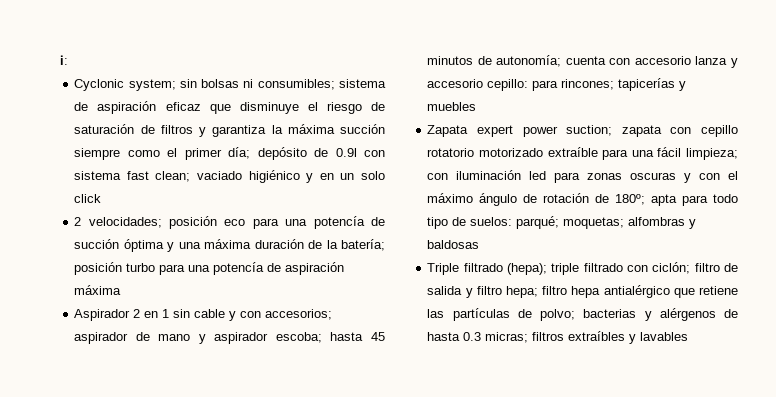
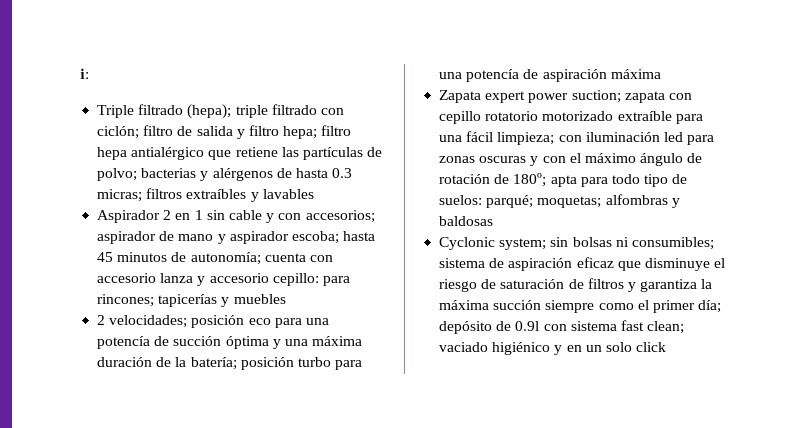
+ Triple filtrado (hepa); triple filtrado con ciclón; filtro de salida y filtro hepa; filtro hepa antialérgico que retiene las partículas de polvo; bacterias y alérgenos de hasta 0.3 micras; filtros extraíbles y lavables
+ Aspirador 2 en 1 sin cable y con accesorios; aspirador de mano y aspirador escoba; hasta 45 minutos de autonomía; cuenta con accesorio lanza y accesorio cepillo: para rincones; tapicerías y muebles
+ 2 velocidades; posición eco para una potencía de succión óptima y una máxima duración de la batería; posición turbo para una potencía de aspiración máxima
+ Zapata expert power suction; zapata con cepillo rotatorio motorizado extraíble para una fácil limpieza; con iluminación led para zonas oscuras y con el máximo ángulo de rotación de 180º; apta para todo tipo de suelos: parqué; moquetas; alfombras y baldosas
- 2 velocidades; posición eco para una potencía de succión óptima y una máxima duración de la batería; posición turbo para una potencía de aspiración máxima
- Aspirador 2 en 1 sin cable y con accesorios; aspirador de mano y aspirador escoba; hasta 45 minutos de autonomía; cuenta con accesorio lanza y accesorio cepillo: para rincones; tapicerías y muebles
- Zapata expert power suction; zapata con cepillo rotatorio motorizado extraíble para una fácil limpieza; con iluminación led para zonas oscuras y con el máximo ángulo de rotación de 180º; apta para todo tipo de suelos: parqué; moquetas; alfombras y baldosas
- Triple filtrado (hepa); triple filtrado con ciclón; filtro de salida y filtro hepa; filtro hepa antialérgico que retiene las partículas de polvo; bacterias y alérgenos de hasta 0.3 micras; filtros extraíbles y lavables

